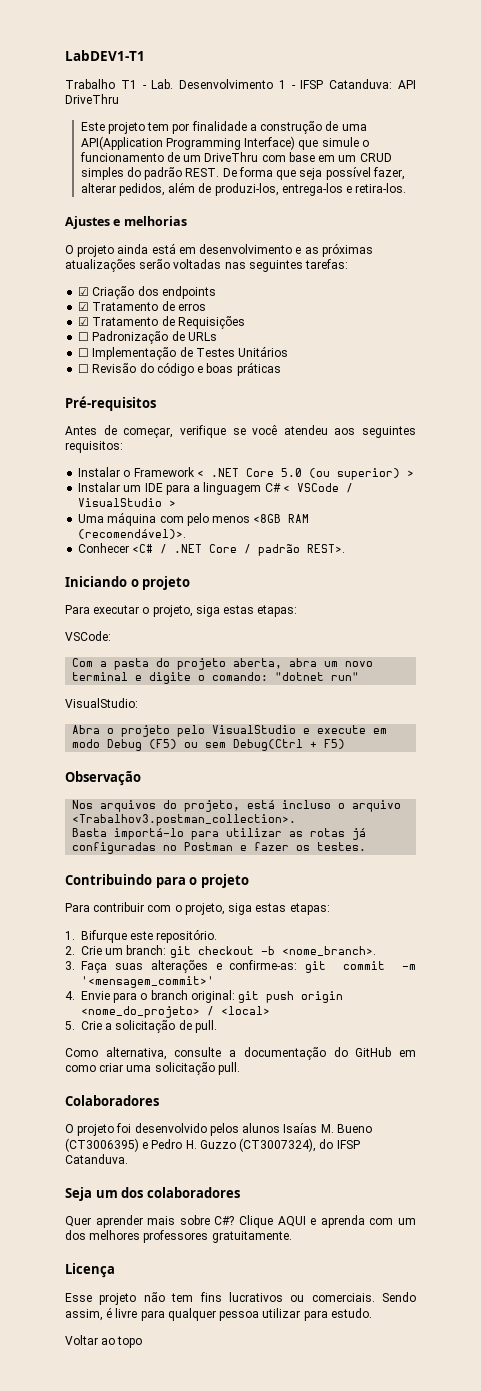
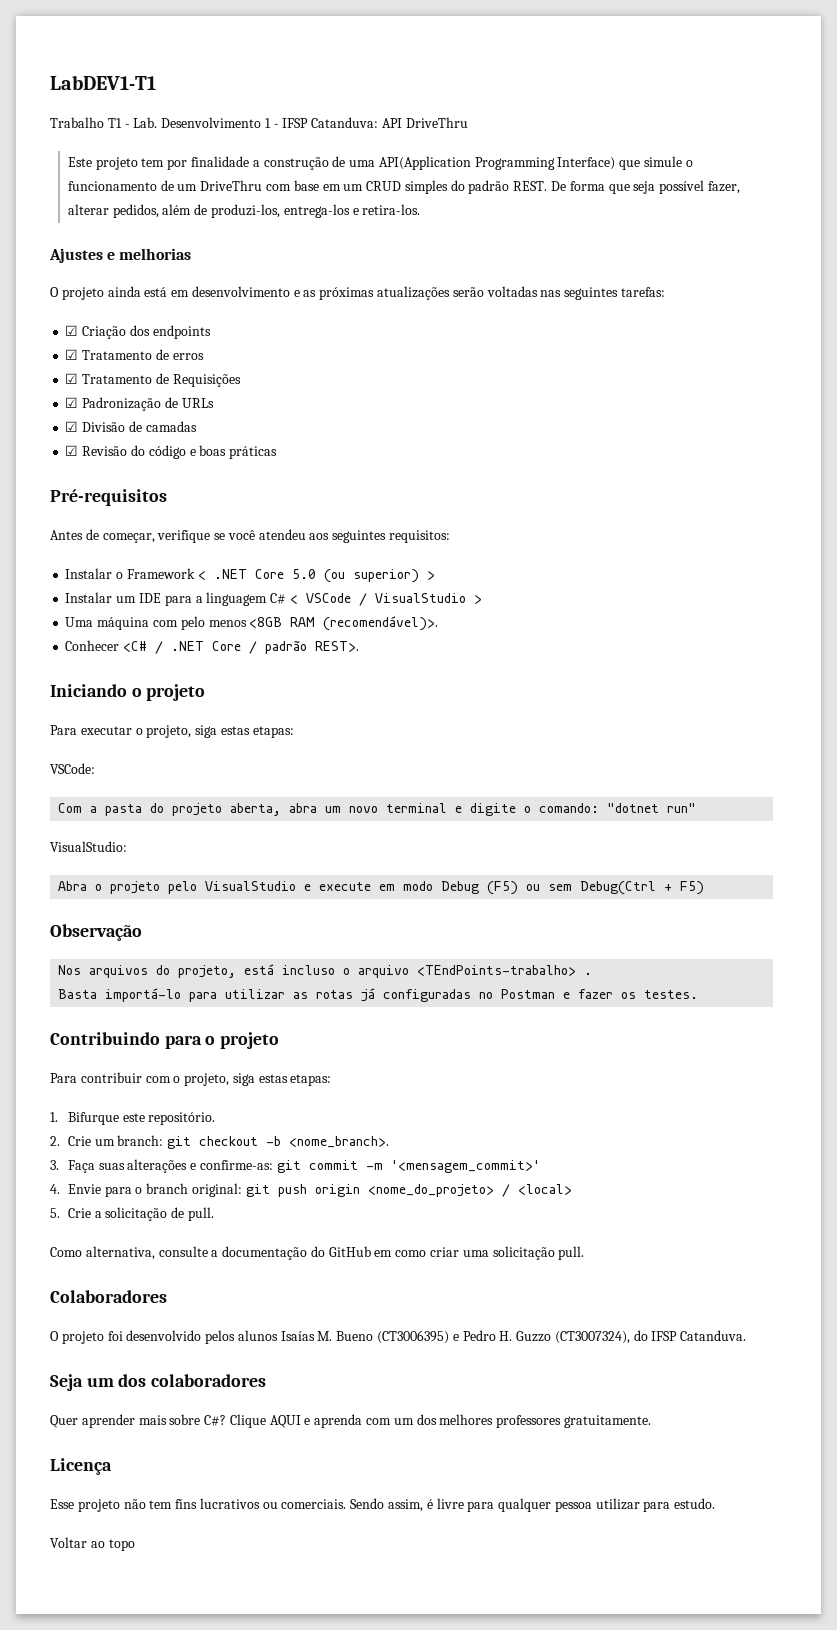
- ☐ Padronização de URLs
+ ☑ Padronização de URLs
- ☐ Implementação de Testes Unitários
- ☐ Revisão do código e boas práticas
+ ☑ Divisão de camadas
+ ☑ Revisão do código e boas práticas
- Nos arquivos do projeto, está incluso o arquivo <Trabalhov3.postman_collection>.
+ Nos arquivos do projeto, está incluso o arquivo <TEndPoints-trabalho> .

